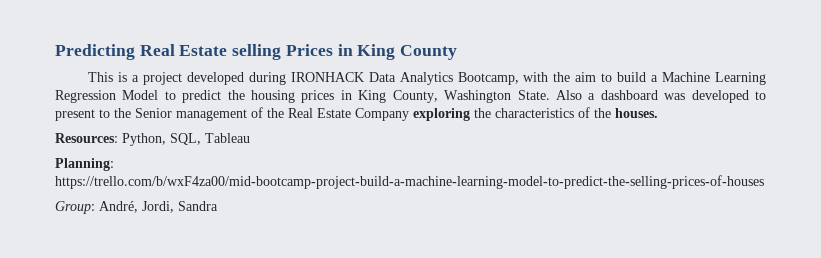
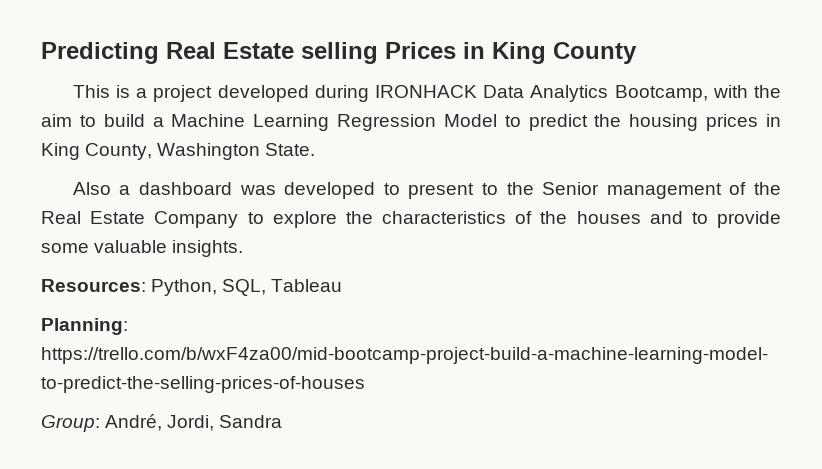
- This is a project developed during IRONHACK Data Analytics Bootcamp, with the aim to build a Machine Learning Regression Model to predict the housing prices in King County, Washington State. Also a dashboard was developed to present to the Senior management of the Real Estate Company exploring the characteristics of the houses.
+ This is a project developed during IRONHACK Data Analytics Bootcamp, with the aim to build a Machine Learning Regression Model to predict the housing prices in King County, Washington State.
+ Also a dashboard was developed to present to the Senior management of the Real Estate Company to explore the characteristics of the houses and to provide some valuable insights.

